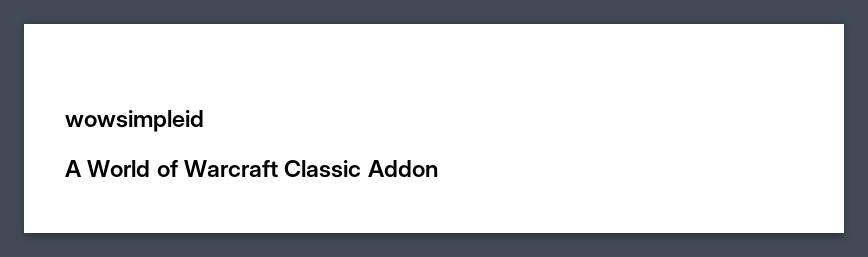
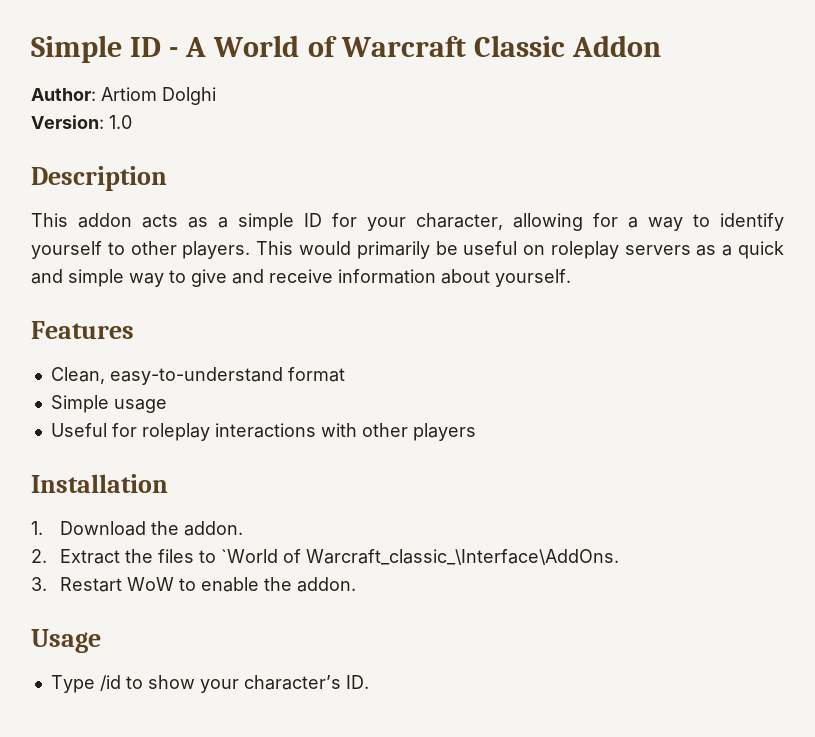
- wowsimpleid
- A World of Warcraft Classic Addon
+ Simple ID - A World of Warcraft Classic Addon
+ Author: Artiom Dolghi
+ Version: 1.0
+ Description
+ This addon acts as a simple ID for your character, allowing for a way to identify yourself to other players. This would primarily be useful on roleplay servers as a quick and simple way to give and receive information about yourself.
+ Features
+ Clean, easy-to-understand format
+ Simple usage
+ Useful for roleplay interactions with other players
+ Installation
+ 1. Download the addon.
+ 2. Extract the files to `World of Warcraft_classic_\Interface\AddOns.
+ 3. Restart WoW to enable the addon.
+ Usage
+ Type /id to show your character’s ID.

